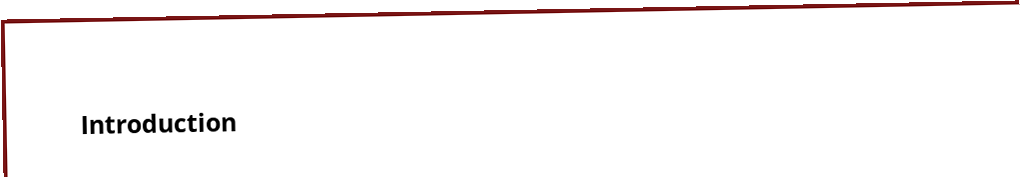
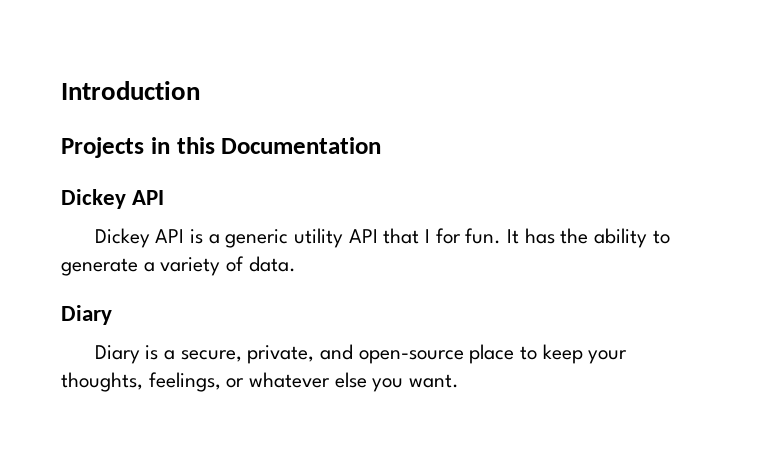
+ Projects in this Documentation
+ Dickey API
+ Dickey API is a generic utility API that I for fun. It has the ability to generate a variety of data.
+ Diary
+ Diary is a secure, private, and open-source place to keep your thoughts, feelings, or whatever else you want.

